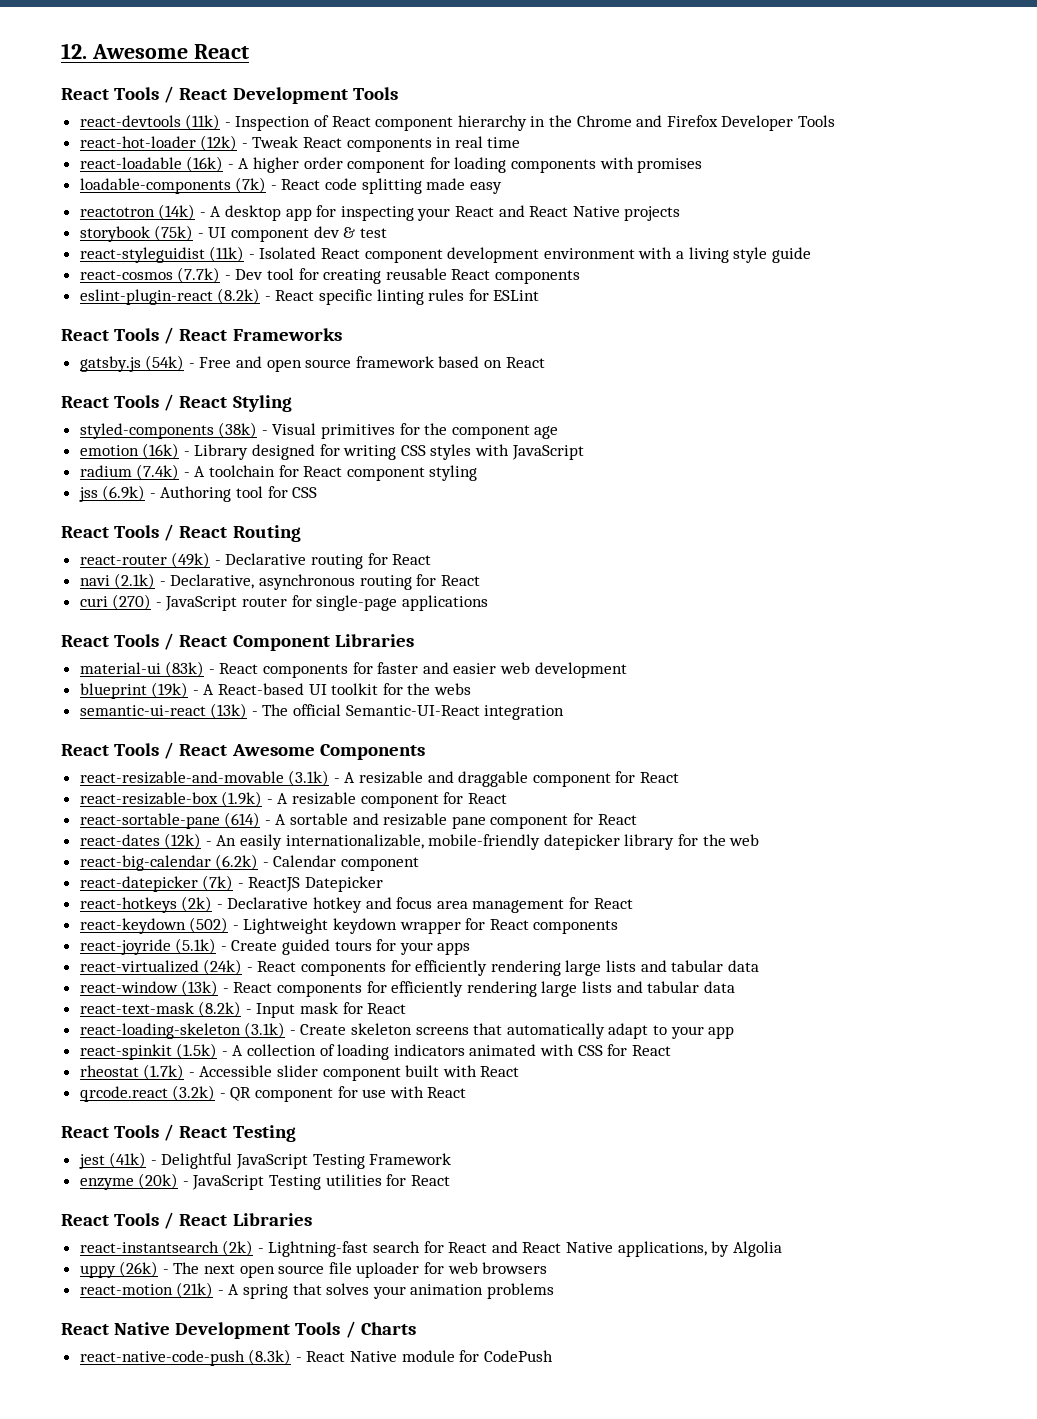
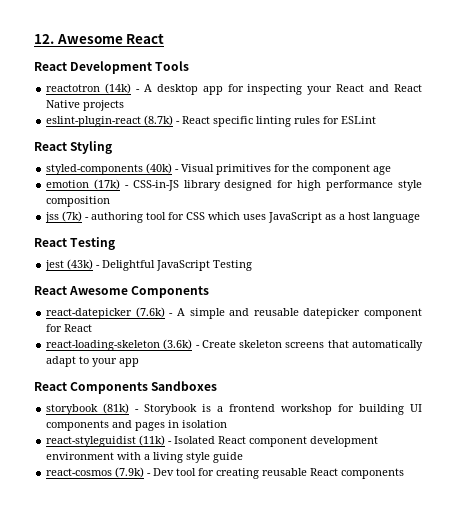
- React Tools / React Development Tools
- react-devtools (11k) - Inspection of React component hierarchy in the Chrome and Firefox Developer Tools
- react-hot-loader (12k) - Tweak React components in real time
- react-loadable (16k) - A higher order component for loading components with promises
- loadable-components (7k) - React code splitting made easy
+ React Development Tools
- storybook (75k) - UI component dev & test
+ eslint-plugin-react (8.7k) - React specific linting rules for ESLint
+ React Styling
+ styled-components (40k) - Visual primitives for the component age
+ emotion (17k) - CSS-in-JS library designed for high performance style composition
+ jss (7k) - authoring tool for CSS which uses JavaScript as a host language
+ React Testing
+ jest (43k) - Delightful JavaScript Testing
+ React Awesome Components
+ react-datepicker (7.6k) - A simple and reusable datepicker component for React
+ react-loading-skeleton (3.6k) - Create skeleton screens that automatically adapt to your app
+ React Components Sandboxes
+ storybook (81k) - Storybook is a frontend workshop for building UI components and pages in isolation
- react-cosmos (7.7k) - Dev tool for creating reusable React components
+ react-cosmos (7.9k) - Dev tool for creating reusable React components
- eslint-plugin-react (8.2k) - React specific linting rules for ESLint
- React Tools / React Frameworks
- gatsby.js (54k) - Free and open source framework based on React
- React Tools / React Styling
- styled-components (38k) - Visual primitives for the component age
- emotion (16k) - Library designed for writing CSS styles with JavaScript
- radium (7.4k) - A toolchain for React component styling
- jss (6.9k) - Authoring tool for CSS
- React Tools / React Routing
- react-router (49k) - Declarative routing for React
- navi (2.1k) - Declarative, asynchronous routing for React
- curi (270) - JavaScript router for single-page applications
- React Tools / React Component Libraries
- material-ui (83k) - React components for faster and easier web development
- blueprint (19k) - A React-based UI toolkit for the webs
- semantic-ui-react (13k) - The official Semantic-UI-React integration
- React Tools / React Awesome Components
- react-resizable-and-movable (3.1k) - A resizable and draggable component for React
- react-resizable-box (1.9k) - A resizable component for React
- react-sortable-pane (614) - A sortable and resizable pane component for React
- react-dates (12k) - An easily internationalizable, mobile-friendly datepicker library for the web
- react-big-calendar (6.2k) - Calendar component
- react-datepicker (7k) - ReactJS Datepicker
- react-hotkeys (2k) - Declarative hotkey and focus area management for React
- react-keydown (502) - Lightweight keydown wrapper for React components
- react-joyride (5.1k) - Create guided tours for your apps
- react-virtualized (24k) - React components for efficiently rendering large lists and tabular data
- react-window (13k) - React components for efficiently rendering large lists and tabular data
- react-text-mask (8.2k) - Input mask for React
- react-loading-skeleton (3.1k) - Create skeleton screens that automatically adapt to your app
- react-spinkit (1.5k) - A collection of loading indicators animated with CSS for React
- rheostat (1.7k) - Accessible slider component built with React
- qrcode.react (3.2k) - QR component for use with React
- React Tools / React Testing
- jest (41k) - Delightful JavaScript Testing Framework
- enzyme (20k) - JavaScript Testing utilities for React
- React Tools / React Libraries
- react-instantsearch (2k) - Lightning-fast search for React and React Native applications, by Algolia
- uppy (26k) - The next open source file uploader for web browsers
- react-motion (21k) - A spring that solves your animation problems
- React Native Development Tools / Charts
- react-native-code-push (8.3k) - React Native module for CodePush

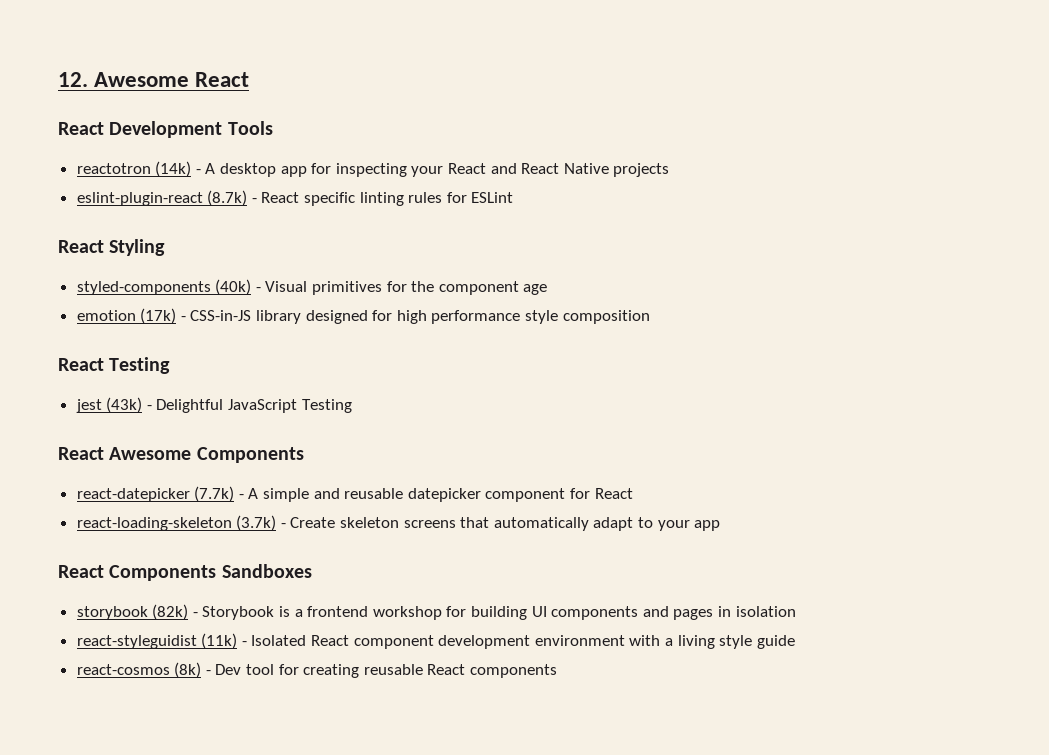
- jss (7k) - authoring tool for CSS which uses JavaScript as a host language
- react-datepicker (7.6k) - A simple and reusable datepicker component for React
+ react-datepicker (7.7k) - A simple and reusable datepicker component for React
- react-loading-skeleton (3.6k) - Create skeleton screens that automatically adapt to your app
+ react-loading-skeleton (3.7k) - Create skeleton screens that automatically adapt to your app
- storybook (81k) - Storybook is a frontend workshop for building UI components and pages in isolation
+ storybook (82k) - Storybook is a frontend workshop for building UI components and pages in isolation
- react-cosmos (7.9k) - Dev tool for creating reusable React components
+ react-cosmos (8k) - Dev tool for creating reusable React components

